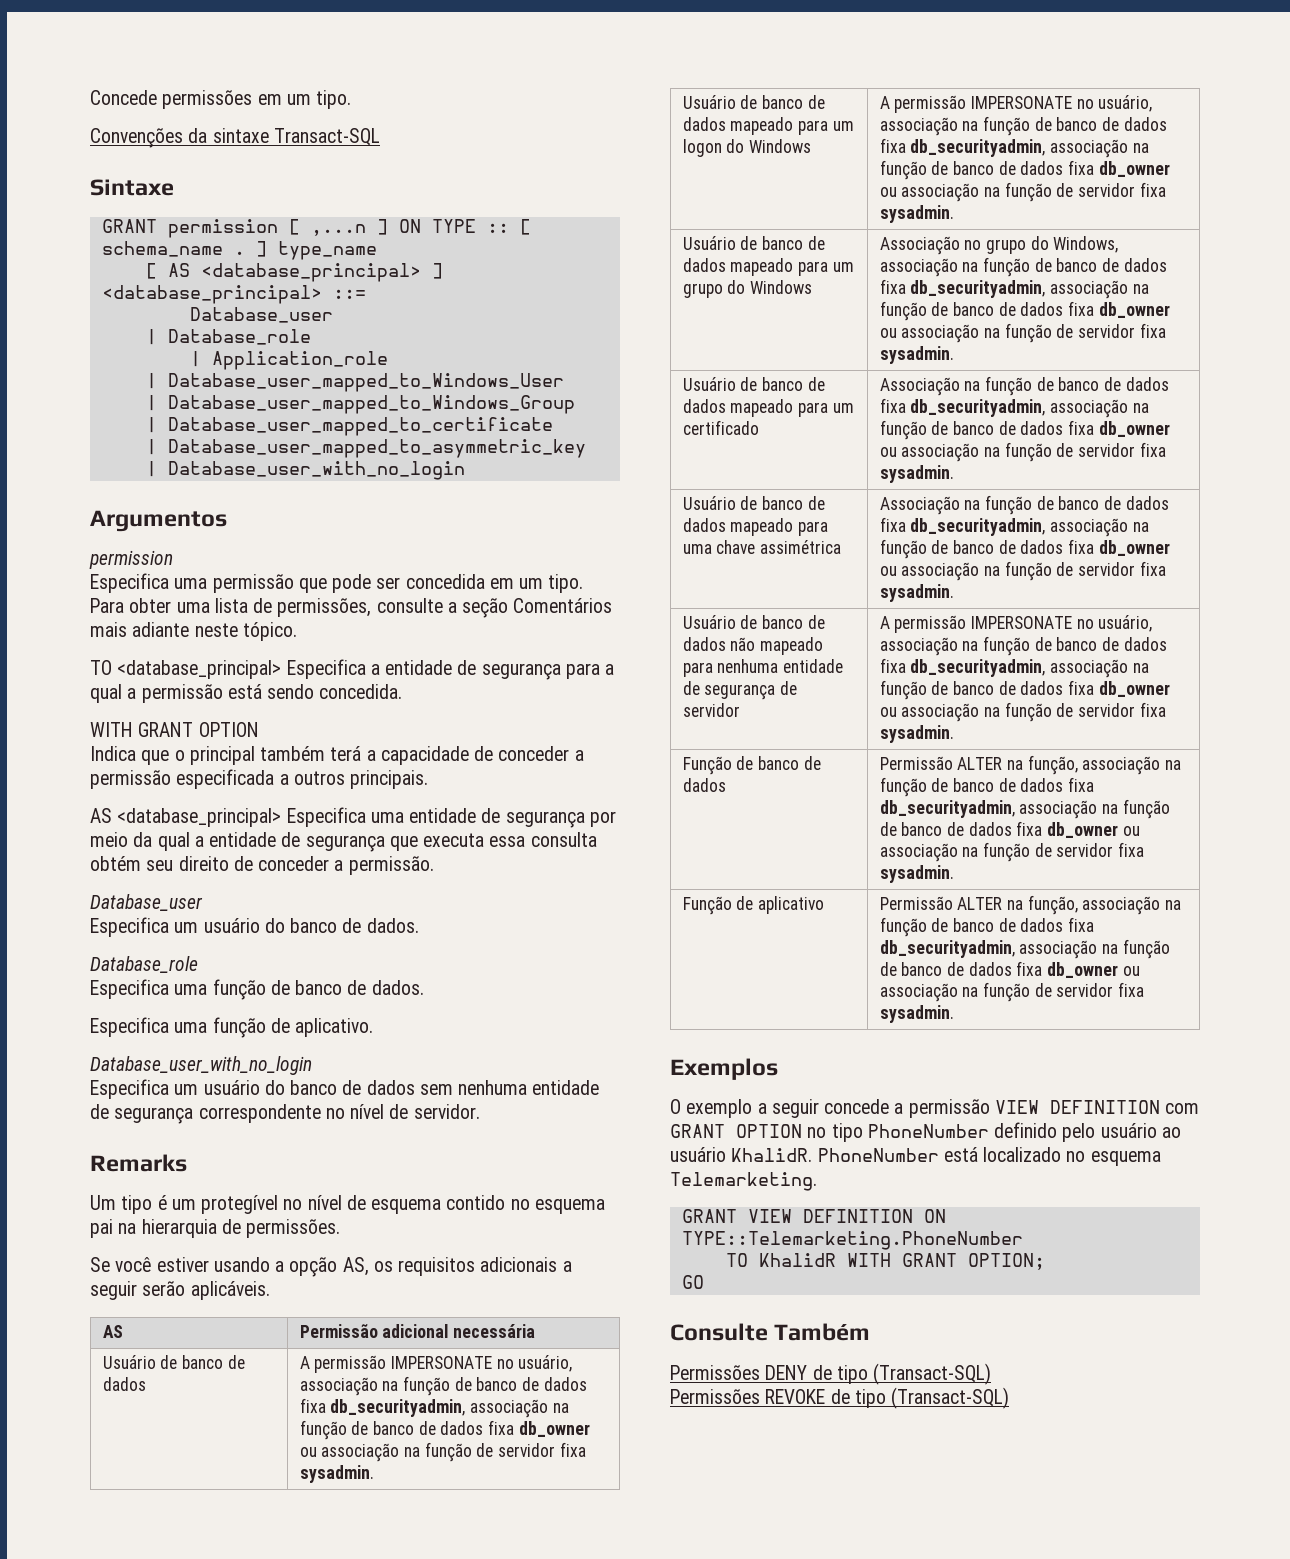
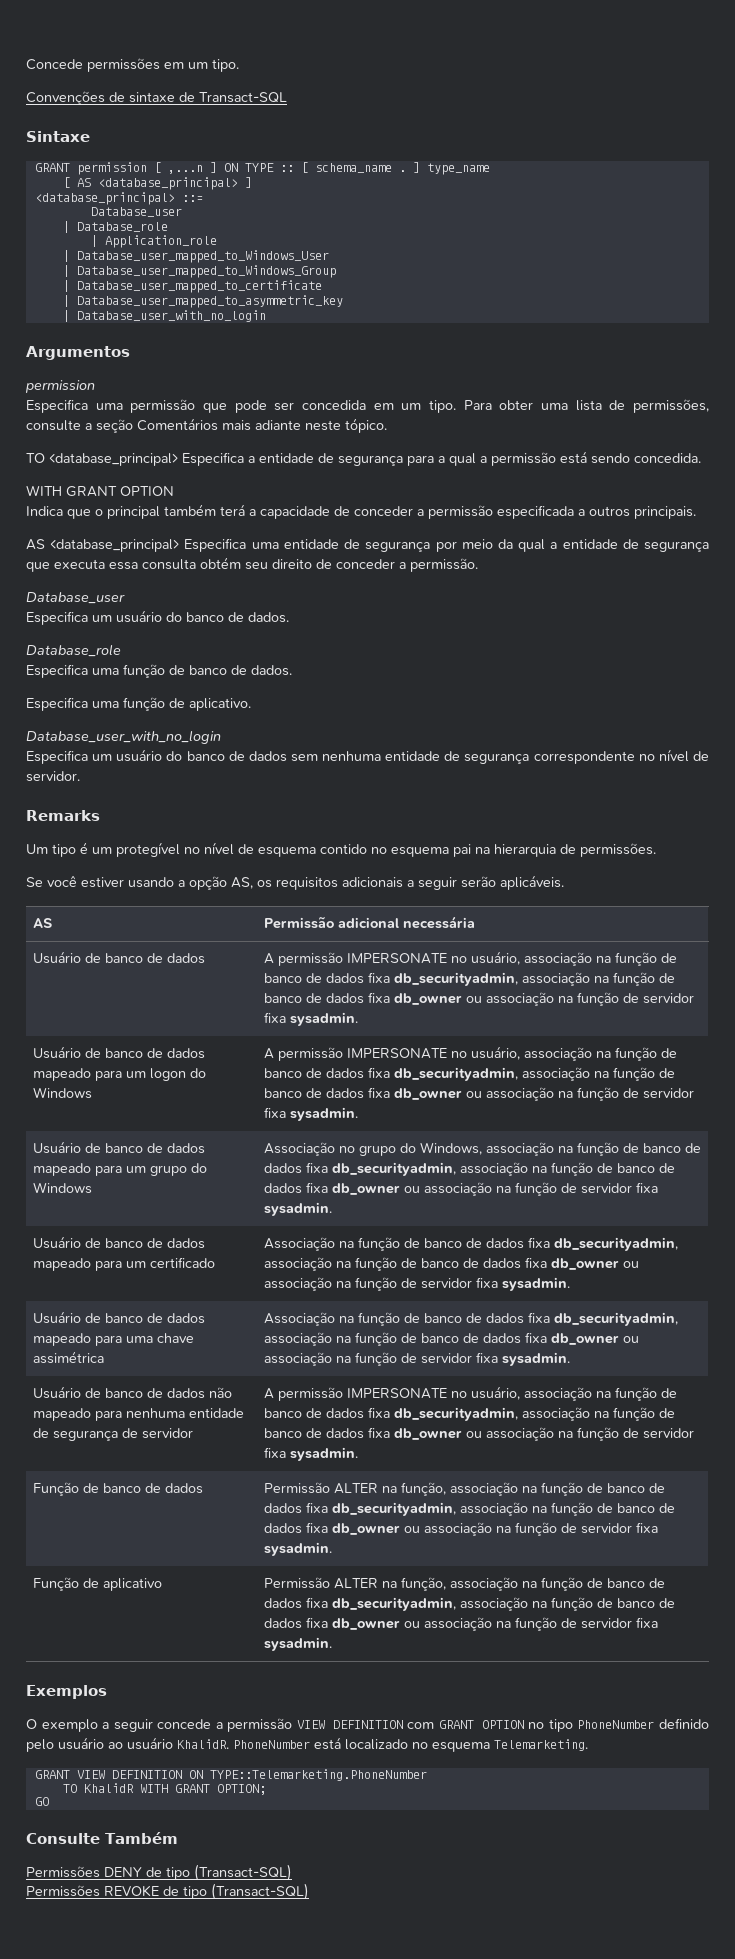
- Convenções da sintaxe Transact-SQL
+ Convenções de sintaxe de Transact-SQL

